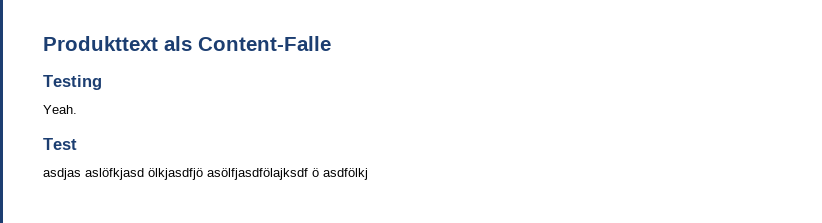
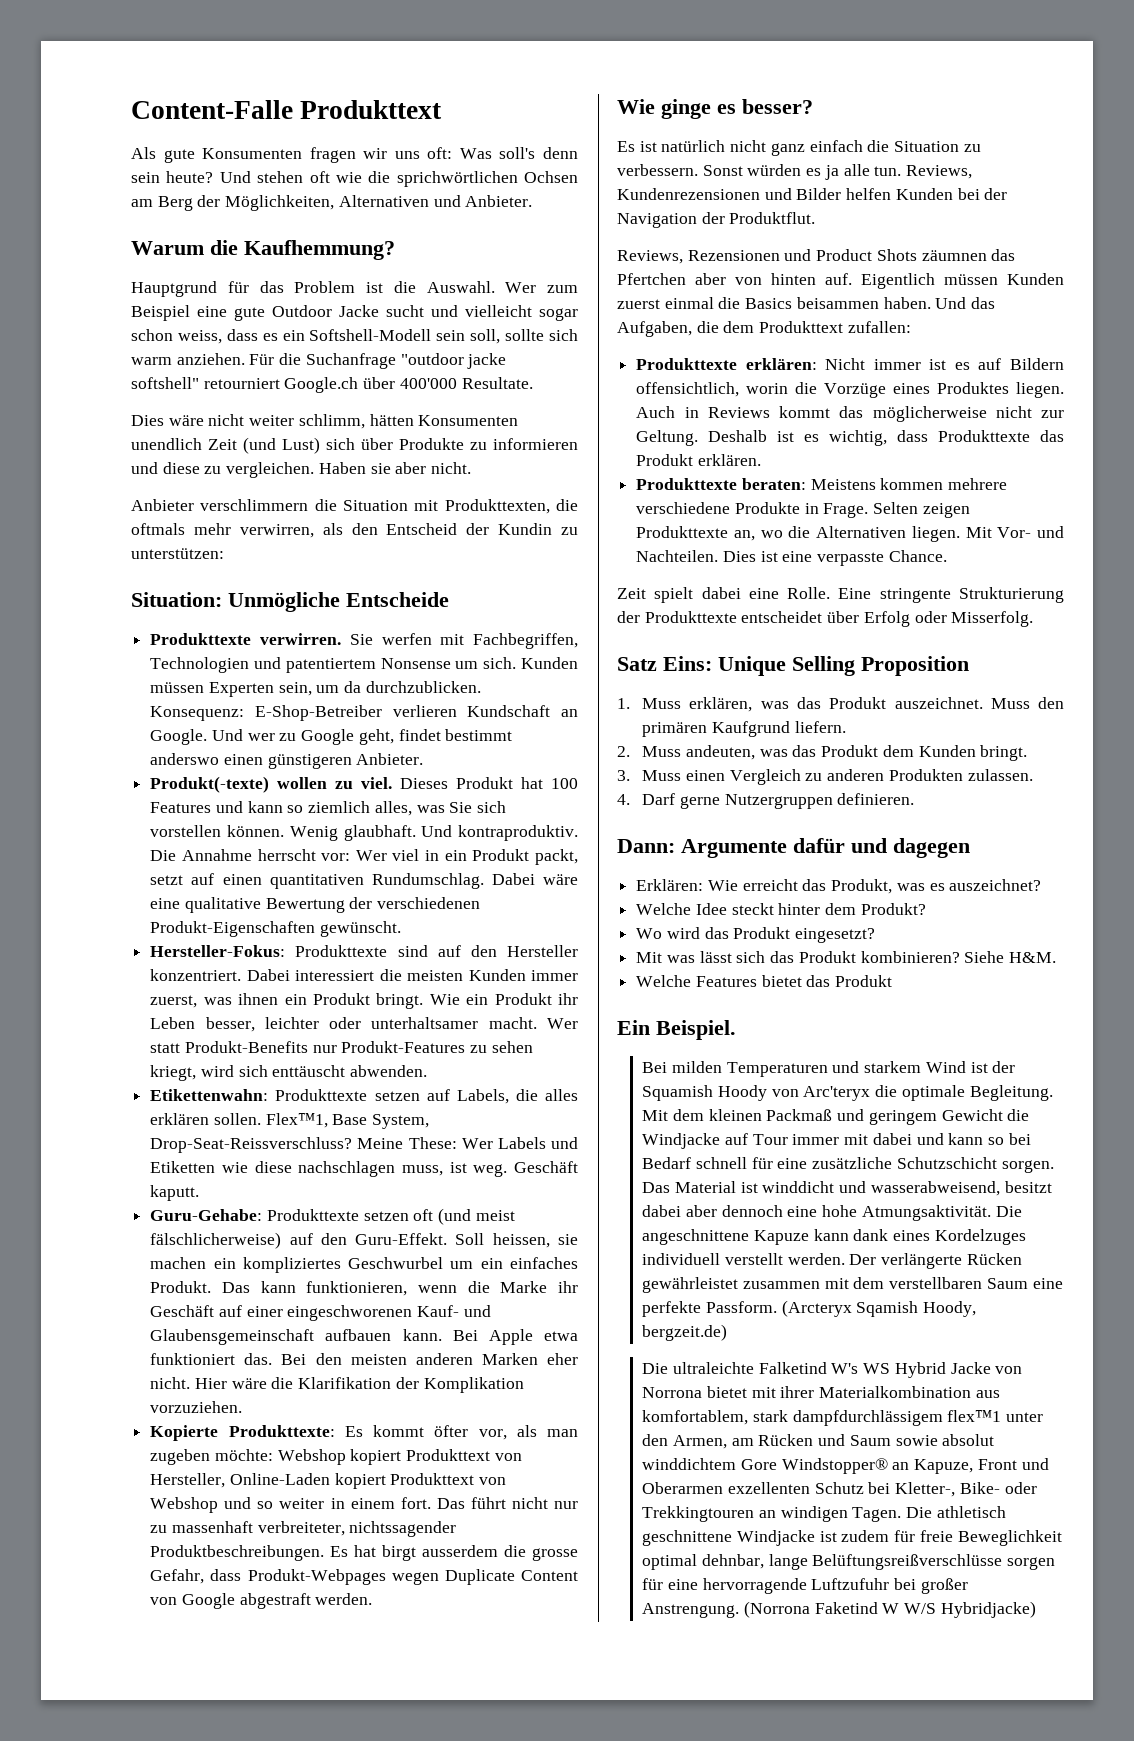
- Produkttext als Content-Falle
- Testing
- Yeah.
- Test
- asdjas aslöfkjasd ölkjasdfjö asölfjasdfölajksdf ö asdfölkj
+ Content-Falle Produkttext
+ Als gute Konsumenten fragen wir uns oft: Was soll's denn sein heute? Und stehen oft wie die sprichwörtlichen Ochsen am Berg der Möglichkeiten, Alternativen und Anbieter.
+ Warum die Kaufhemmung?
+ Hauptgrund für das Problem ist die Auswahl. Wer zum Beispiel eine gute Outdoor Jacke sucht und vielleicht sogar schon weiss, dass es ein Softshell-Modell sein soll, sollte sich warm anziehen. Für die Suchanfrage "outdoor jacke softshell" retourniert Google.ch über 400'000 Resultate.
+ Dies wäre nicht weiter schlimm, hätten Konsumenten unendlich Zeit (und Lust) sich über Produkte zu informieren und diese zu vergleichen. Haben sie aber nicht.
+ Anbieter verschlimmern die Situation mit Produkttexten, die oftmals mehr verwirren, als den Entscheid der Kundin zu unterstützen:
+ Situation: Unmögliche Entscheide
+ Produkttexte verwirren. Sie werfen mit Fachbegriffen, Technologien und patentiertem Nonsense um sich. Kunden müssen Experten sein, um da durchzublicken. Konsequenz: E-Shop-Betreiber verlieren Kundschaft an Google. Und wer zu Google geht, findet bestimmt anderswo einen günstigeren Anbieter.
+ Produkt(-texte) wollen zu viel. Dieses Produkt hat 100 Features und kann so ziemlich alles, was Sie sich vorstellen können. Wenig glaubhaft. Und kontraproduktiv. Die Annahme herrscht vor: Wer viel in ein Produkt packt, setzt auf einen quantitativen Rundumschlag. Dabei wäre eine qualitative Bewertung der verschiedenen Produkt-Eigenschaften gewünscht.
+ Hersteller-Fokus: Produkttexte sind auf den Hersteller konzentriert. Dabei interessiert die meisten Kunden immer zuerst, was ihnen ein Produkt bringt. Wie ein Produkt ihr Leben besser, leichter oder unterhaltsamer macht. Wer statt Produkt-Benefits nur Produkt-Features zu sehen kriegt, wird sich enttäuscht abwenden.
+ Etikettenwahn: Produkttexte setzen auf Labels, die alles erklären sollen. Flex™1, Base System, Drop-Seat-Reissverschluss? Meine These: Wer Labels und Etiketten wie diese nachschlagen muss, ist weg. Geschäft kaputt.
+ Guru-Gehabe: Produkttexte setzen oft (und meist fälschlicherweise) auf den Guru-Effekt. Soll heissen, sie machen ein kompliziertes Geschwurbel um ein einfaches Produkt. Das kann funktionieren, wenn die Marke ihr Geschäft auf einer eingeschworenen Kauf- und Glaubensgemeinschaft aufbauen kann. Bei Apple etwa funktioniert das. Bei den meisten anderen Marken eher nicht. Hier wäre die Klarifikation der Komplikation vorzuziehen.
+ Kopierte Produkttexte: Es kommt öfter vor, als man zugeben möchte: Webshop kopiert Produkttext von Hersteller, Online-Laden kopiert Produkttext von Webshop und so weiter in einem fort. Das führt nicht nur zu massenhaft verbreiteter, nichtssagender Produktbeschreibungen. Es hat birgt ausserdem die grosse Gefahr, dass Produkt-Webpages wegen Duplicate Content von Google abgestraft werden.
+ Wie ginge es besser?
+ Es ist natürlich nicht ganz einfach die Situation zu verbessern. Sonst würden es ja alle tun. Reviews, Kundenrezensionen und Bilder helfen Kunden bei der Navigation der Produktflut.
+ Reviews, Rezensionen und Product Shots zäumnen das Pfertchen aber von hinten auf. Eigentlich müssen Kunden zuerst einmal die Basics beisammen haben. Und das Aufgaben, die dem Produkttext zufallen:
+ Produkttexte erklären: Nicht immer ist es auf Bildern offensichtlich, worin die Vorzüge eines Produktes liegen. Auch in Reviews kommt das möglicherweise nicht zur Geltung. Deshalb ist es wichtig, dass Produkttexte das Produkt erklären.
+ Produkttexte beraten: Meistens kommen mehrere verschiedene Produkte in Frage. Selten zeigen Produkttexte an, wo die Alternativen liegen. Mit Vor- und Nachteilen. Dies ist eine verpasste Chance.
+ Zeit spielt dabei eine Rolle. Eine stringente Strukturierung der Produkttexte entscheidet über Erfolg oder Misserfolg.
+ Satz Eins: Unique Selling Proposition
+ 1. Muss erklären, was das Produkt auszeichnet. Muss den primären Kaufgrund liefern.
+ 2. Muss andeuten, was das Produkt dem Kunden bringt.
+ 3. Muss einen Vergleich zu anderen Produkten zulassen.
+ 4. Darf gerne Nutzergruppen definieren.
+ Dann: Argumente dafür und dagegen
+ Erklären: Wie erreicht das Produkt, was es auszeichnet?
+ Welche Idee steckt hinter dem Produkt?
+ Wo wird das Produkt eingesetzt?
+ Mit was lässt sich das Produkt kombinieren? Siehe H&M.
+ Welche Features bietet das Produkt
+ Ein Beispiel.
+ Bei milden Temperaturen und starkem Wind ist der Squamish Hoody von Arc'teryx die optimale Begleitung. Mit dem kleinen Packmaß und geringem Gewicht die Windjacke auf Tour immer mit dabei und kann so bei Bedarf schnell für eine zusätzliche Schutzschicht sorgen. Das Material ist winddicht und wasserabweisend, besitzt dabei aber dennoch eine hohe Atmungsaktivität. Die angeschnittene Kapuze kann dank eines Kordelzuges individuell verstellt werden. Der verlängerte Rücken gewährleistet zusammen mit dem verstellbaren Saum eine perfekte Passform. (Arcteryx Sqamish Hoody, bergzeit.de)
+ Die ultraleichte Falketind W's WS Hybrid Jacke von Norrona bietet mit ihrer Materialkombination aus komfortablem, stark dampfdurchlässigem flex™1 unter den Armen, am Rücken und Saum sowie absolut winddichtem Gore Windstopper® an Kapuze, Front und Oberarmen exzellenten Schutz bei Kletter-, Bike- oder Trekkingtouren an windigen Tagen. Die athletisch geschnittene Windjacke ist zudem für freie Beweglichkeit optimal dehnbar, lange Belüftungsreißverschlüsse sorgen für eine hervorragende Luftzufuhr bei großer Anstrengung. (Norrona Faketind W W/S Hybridjacke)

